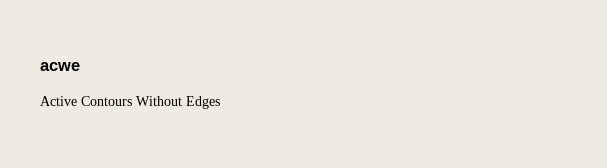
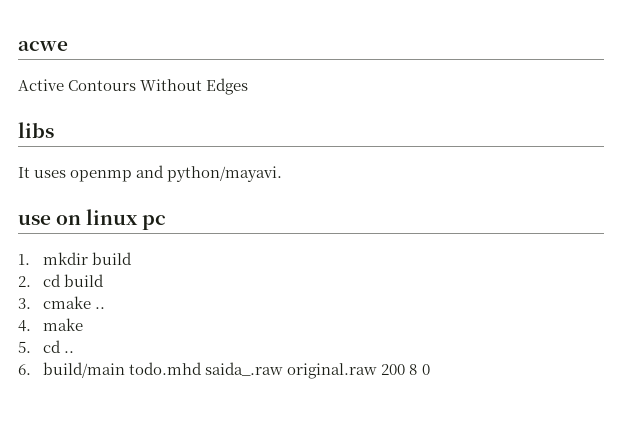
+ libs
+ It uses openmp and python/mayavi.
+ use on linux pc
+ 1. mkdir build
+ 2. cd build
+ 3. cmake ..
+ 4. make
+ 5. cd ..
+ 6. build/main todo.mhd saida_.raw original.raw 200 8 0

